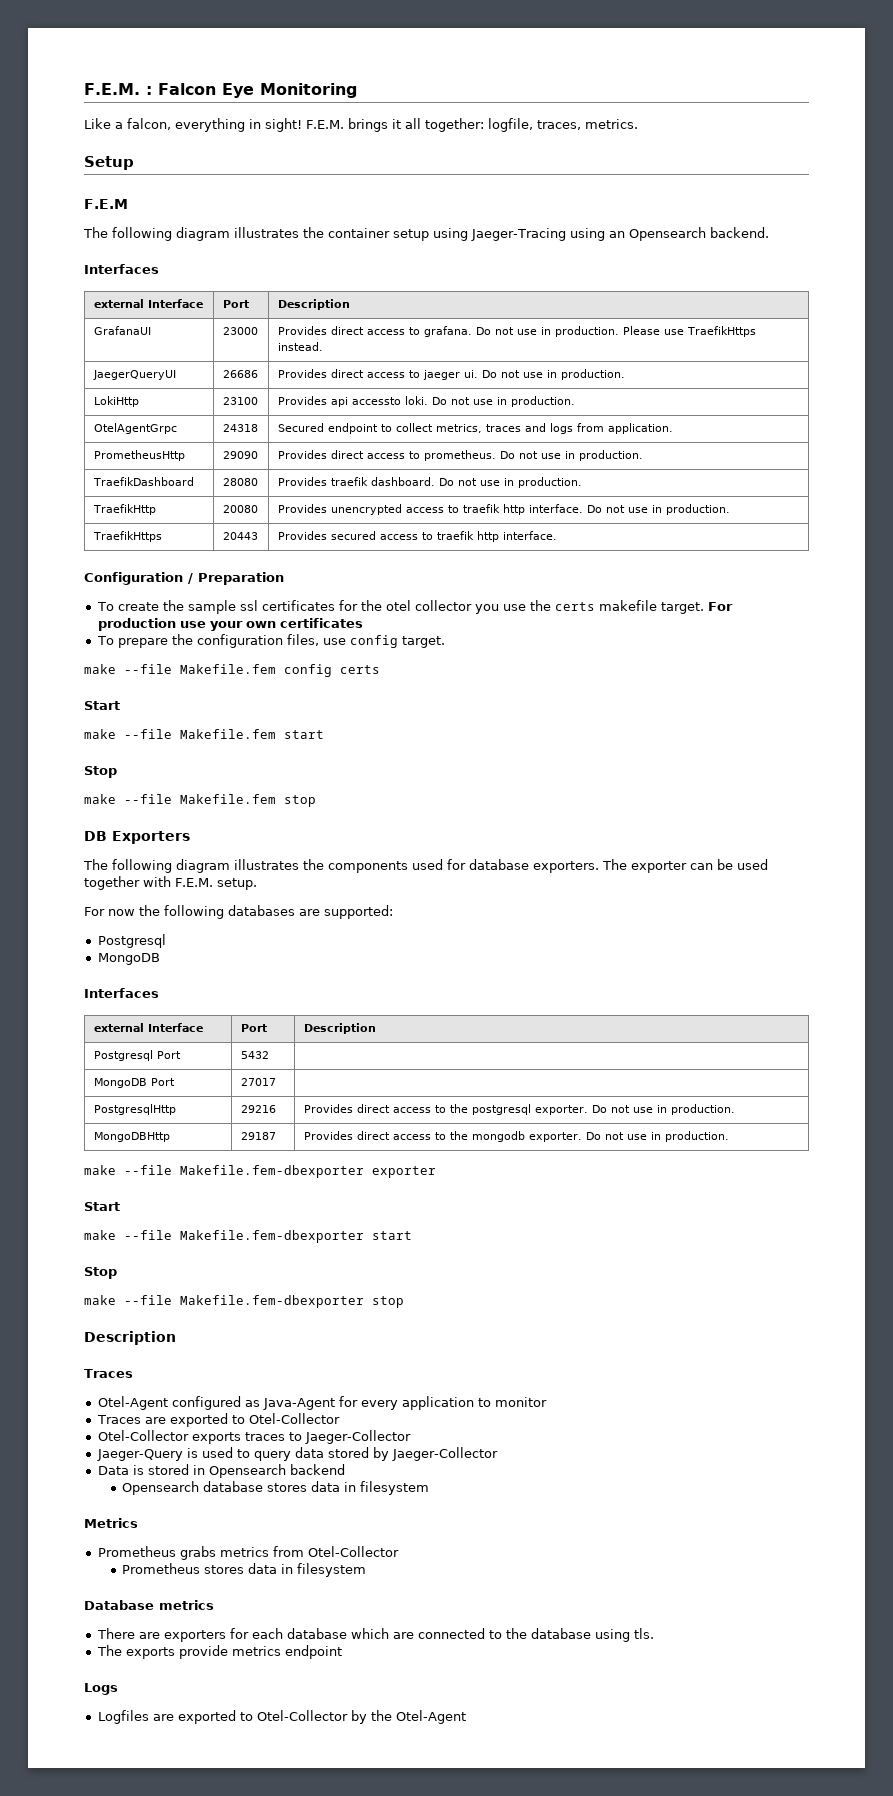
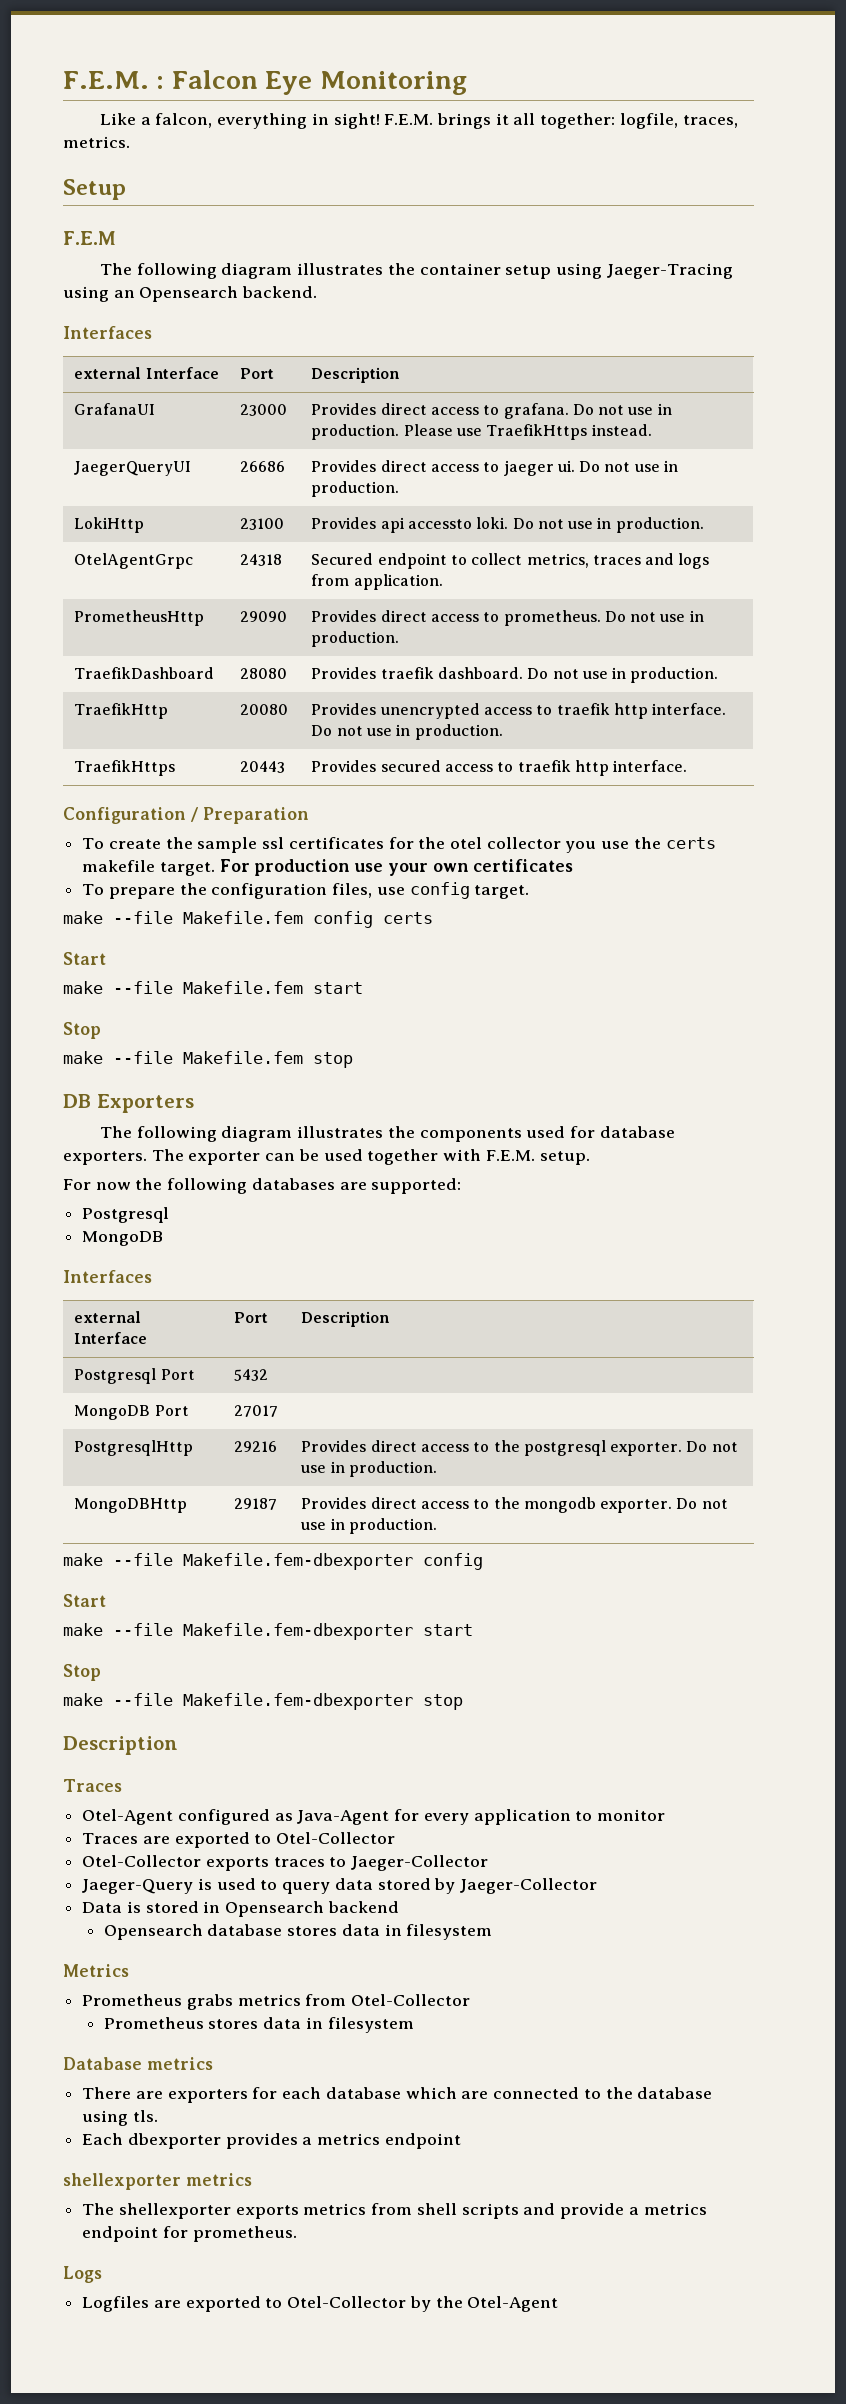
- make --file Makefile.fem-dbexporter exporter
+ make --file Makefile.fem-dbexporter config
- The exports provide metrics endpoint
+ Each dbexporter provides a metrics endpoint
+ shellexporter metrics
+ The shellexporter exports metrics from shell scripts and provide a metrics endpoint for prometheus.

